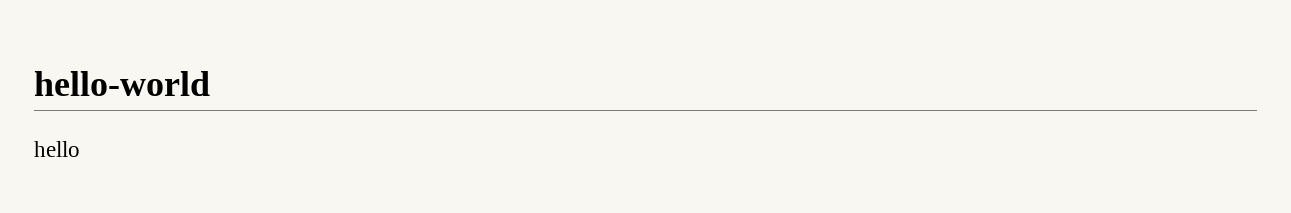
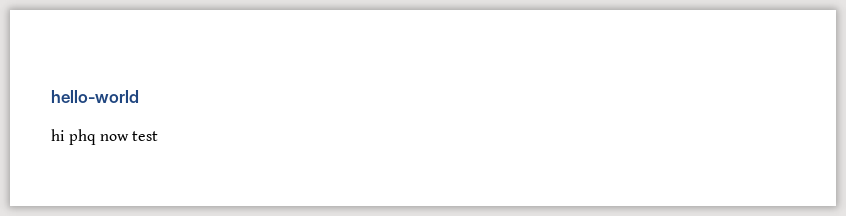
- hello
+ hi phq now test

